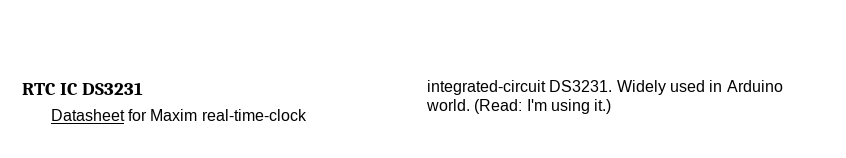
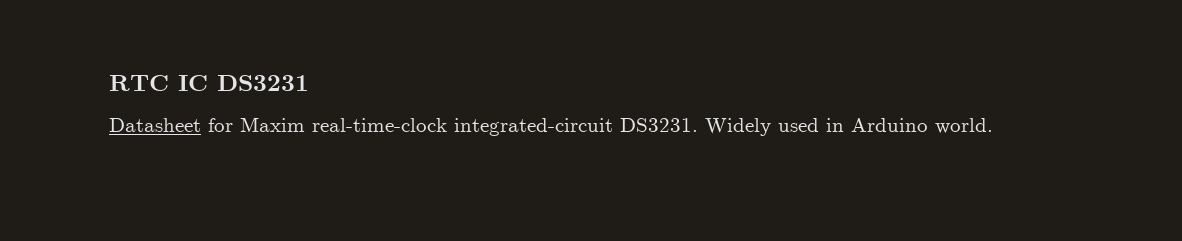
- (Read: I'm using it.)

